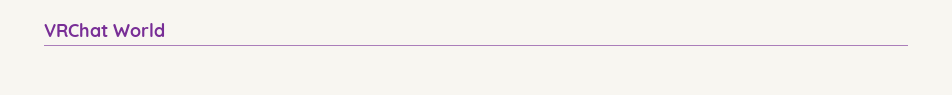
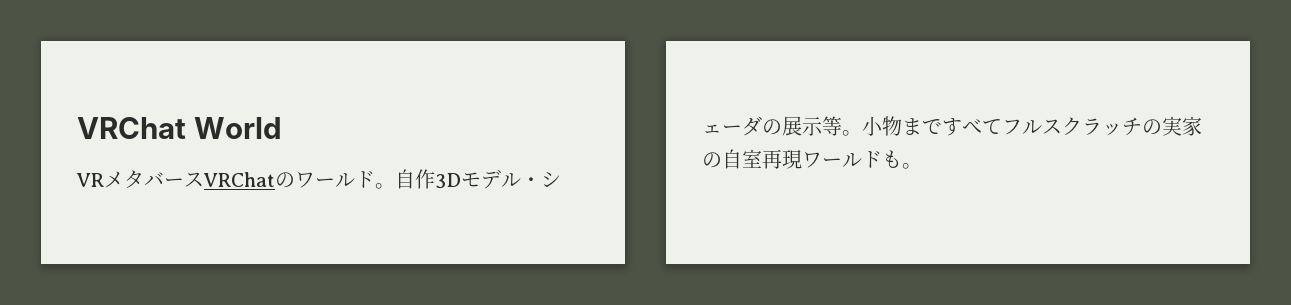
+ VRメタバースVRChatのワールド。自作3Dモデル・シェーダの展示等。小物まですべてフルスクラッチの実家の自室再現ワールドも。

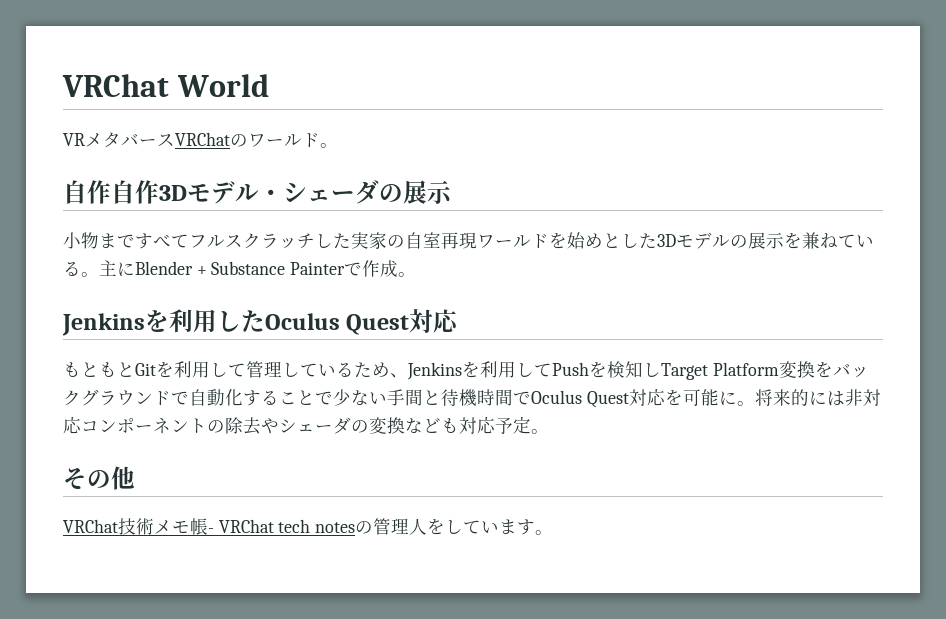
- VRメタバースVRChatのワールド。自作3Dモデル・シェーダの展示等。小物まですべてフルスクラッチの実家の自室再現ワールドも。
+ VRメタバースVRChatのワールド。
+ 自作自作3Dモデル・シェーダの展示
+ 小物まですべてフルスクラッチした実家の自室再現ワールドを始めとした3Dモデルの展示を兼ねている。主にBlender + Substance Painterで作成。
+ Jenkinsを利用したOculus Quest対応
+ もともとGitを利用して管理しているため、Jenkinsを利用してPushを検知しTarget Platform変換をバックグラウンドで自動化することで少ない手間と待機時間でOculus Quest対応を可能に。将来的には非対応コンポーネントの除去やシェーダの変換なども対応予定。
+ その他
+ VRChat技術メモ帳- VRChat tech notesの管理人をしています。

